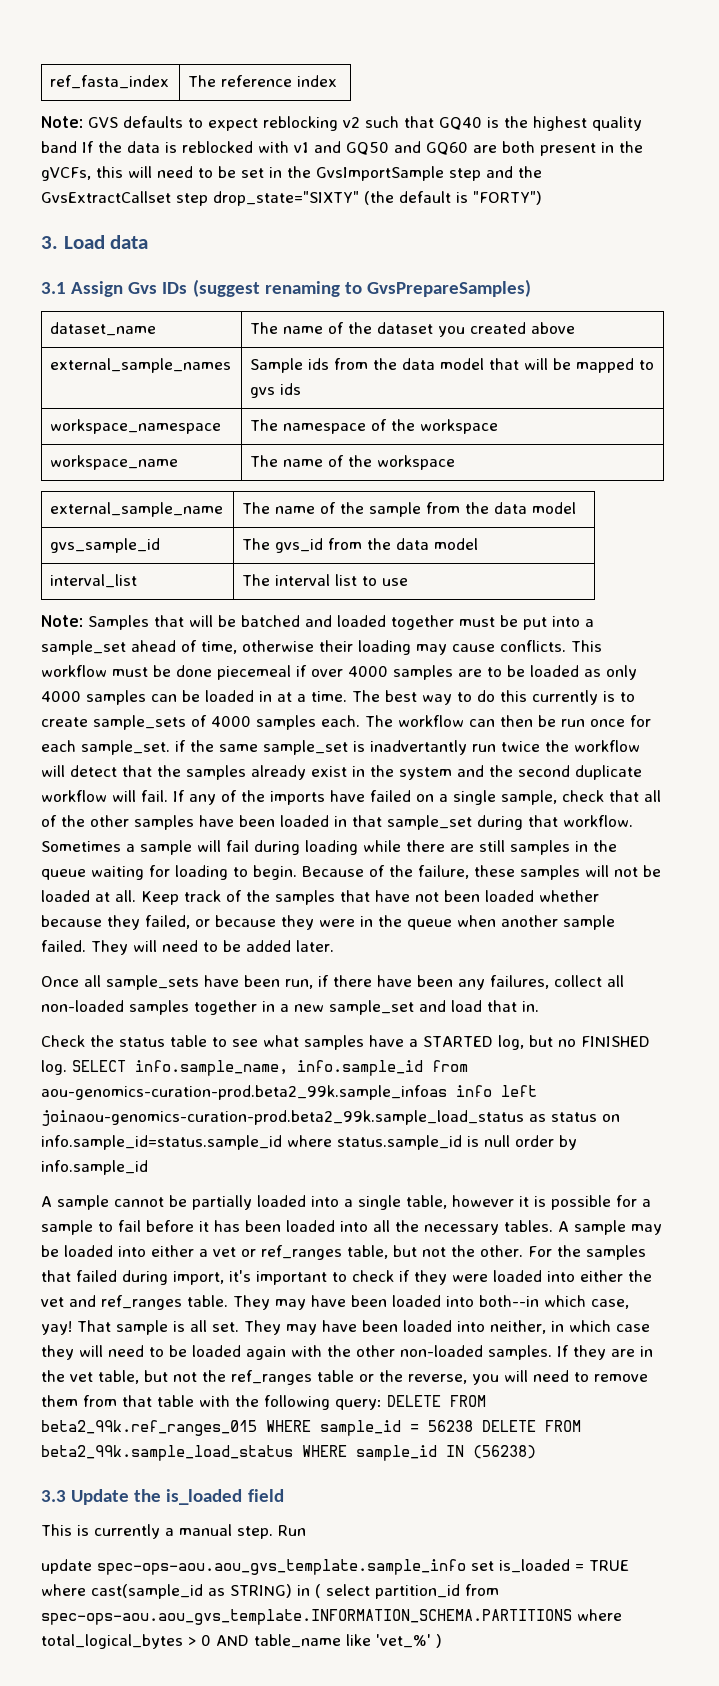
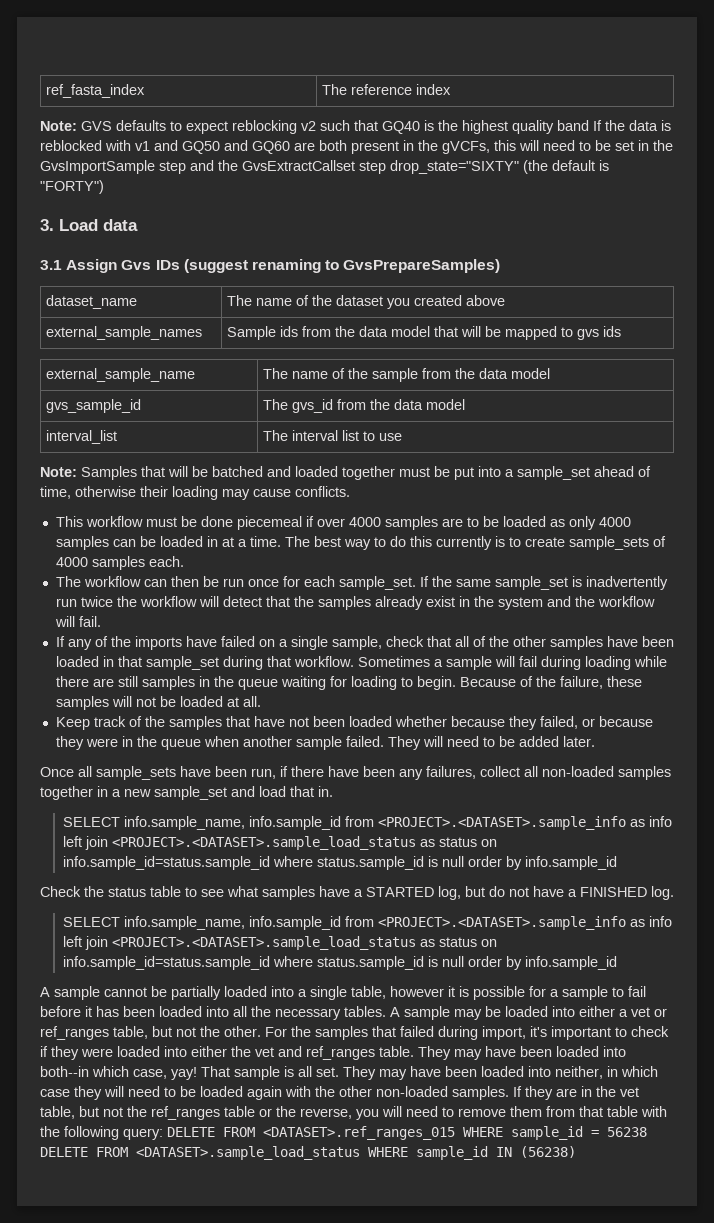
- workspace_namespace | The namespace of the workspace
- workspace_name | The name of the workspace
- Note: Samples that will be batched and loaded together must be put into a sample_set ahead of time, otherwise their loading may cause conflicts. This workflow must be done piecemeal if over 4000 samples are to be loaded as only 4000 samples can be loaded in at a time.
+ Note: Samples that will be batched and loaded together must be put into a sample_set ahead of time, otherwise their loading may cause conflicts.
+ This workflow must be done piecemeal if over 4000 samples are to be loaded as only 4000 samples can be loaded in at a time.
- The best way to do this currently is to create sample_sets of 4000 samples each. The workflow can then be run once for each sample_set. if the same sample_set is inadvertantly run twice the workflow will detect that the samples already exist in the system and the second duplicate workflow will fail. If any of the imports have failed on a single sample, check that all of the other samples have been loaded in that sample_set during that workflow.
+ The best way to do this currently is to create sample_sets of 4000 samples each.
+ The workflow can then be run once for each sample_set. If the same sample_set is inadvertently run twice the workflow will detect that the samples already exist in the system and the workflow will fail.
+ If any of the imports have failed on a single sample, check that all of the other samples have been loaded in that sample_set during that workflow.
- Because of the failure, these samples will not be loaded at all. Keep track of the samples that have not been loaded whether because they failed, or because they were in the queue when another sample failed.
+ Because of the failure, these samples will not be loaded at all.
+ Keep track of the samples that have not been loaded whether because they failed, or because they were in the queue when another sample failed.
  Once all sample_sets have been run, if there have been any failures, collect all non-loaded samples together in a new sample_set and load that in.
+ SELECT info.sample_name, info.sample_id from <PROJECT>.<DATASET>.sample_info as info left join <PROJECT>.<DATASET>.sample_load_status as status on info.sample_id=status.sample_id where status.sample_id is null order by info.sample_id
- Check the status table to see what samples have a STARTED log, but no FINISHED log. SELECT info.sample_name, info.sample_id from aou-genomics-curation-prod.beta2_99k.sample_infoas info left joinaou-genomics-curation-prod.beta2_99k.sample_load_status as status on info.sample_id=status.sample_id where status.sample_id is null order by info.sample_id
+ Check the status table to see what samples have a STARTED log, but do not have a FINISHED log.
+ SELECT info.sample_name, info.sample_id from <PROJECT>.<DATASET>.sample_info as info left join <PROJECT>.<DATASET>.sample_load_status as status on info.sample_id=status.sample_id where status.sample_id is null order by info.sample_id
- If they are in the vet table, but not the ref_ranges table or the reverse, you will need to remove them from that table with the following query: DELETE FROM beta2_99k.ref_ranges_015 WHERE sample_id = 56238 DELETE FROM beta2_99k.sample_load_status WHERE sample_id IN (56238)
+ If they are in the vet table, but not the ref_ranges table or the reverse, you will need to remove them from that table with the following query: DELETE FROM <DATASET>.ref_ranges_015 WHERE sample_id = 56238 DELETE FROM <DATASET>.sample_load_status WHERE sample_id IN (56238)
- 3.3 Update the is_loaded field
- This is currently a manual step. Run
- update spec-ops-aou.aou_gvs_template.sample_info set is_loaded = TRUE where cast(sample_id as STRING) in ( select partition_id from spec-ops-aou.aou_gvs_template.INFORMATION_SCHEMA.PARTITIONS where total_logical_bytes > 0 AND table_name like 'vet_%' )

